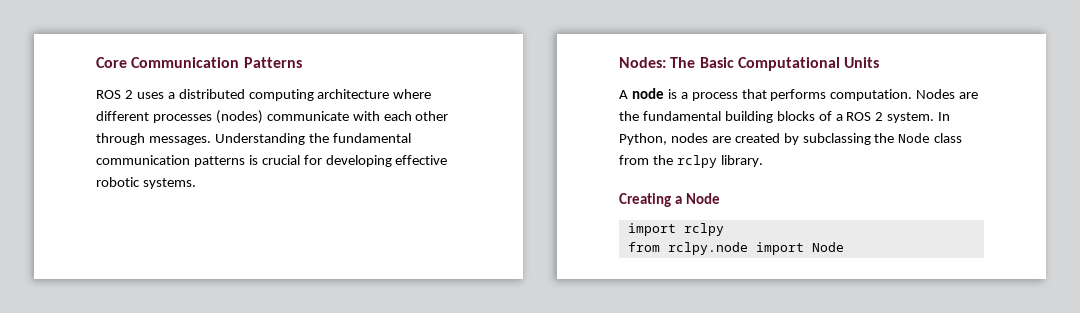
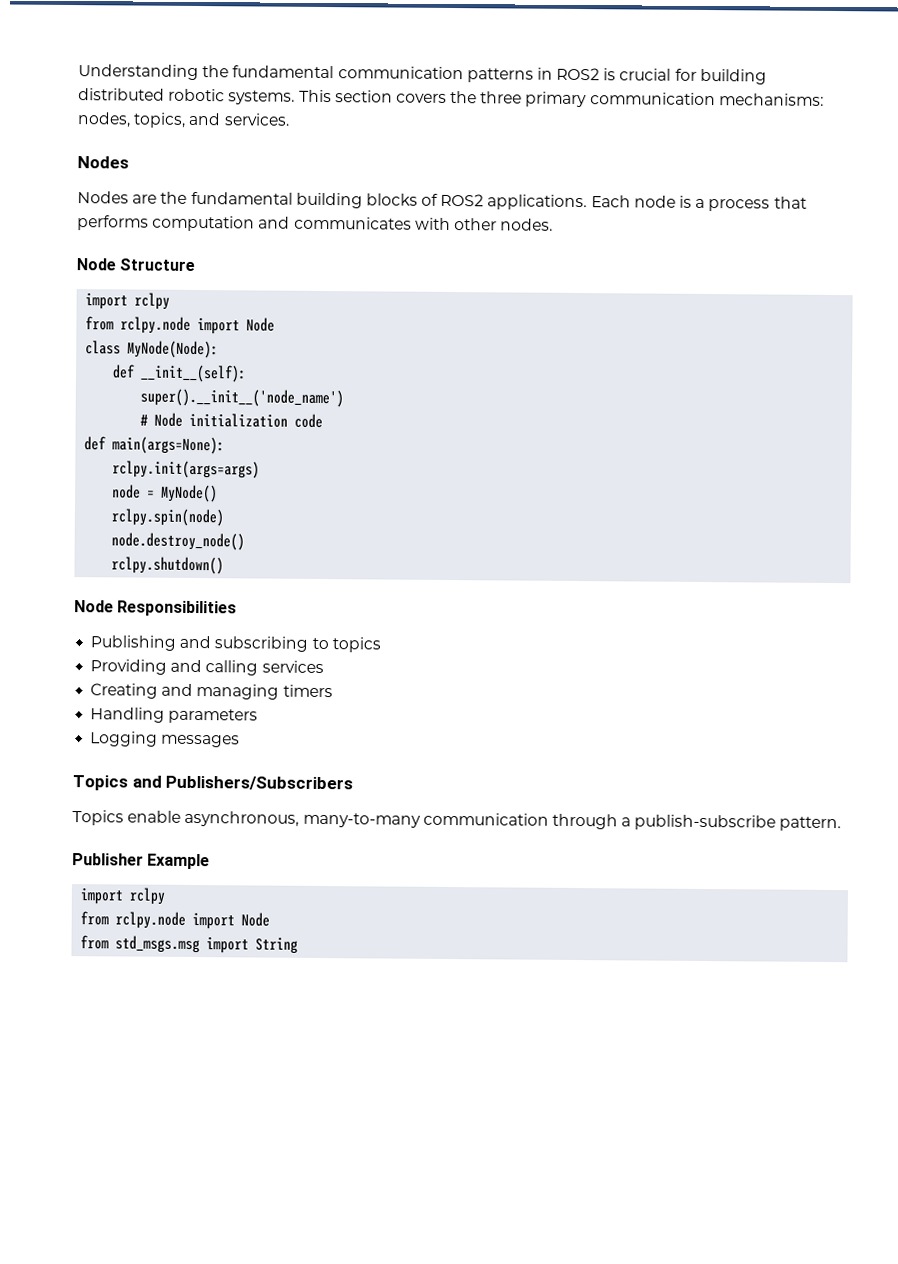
- Core Communication Patterns
- ROS 2 uses a distributed computing architecture where different processes (nodes) communicate with each other through messages. Understanding the fundamental communication patterns is crucial for developing effective robotic systems.
- Nodes: The Basic Computational Units
- A node is a process that performs computation. Nodes are the fundamental building blocks of a ROS 2 system. In Python, nodes are created by subclassing the Node class from the rclpy library.
- Creating a Node
+ Understanding the fundamental communication patterns in ROS2 is crucial for building distributed robotic systems. This section covers the three primary communication mechanisms: nodes, topics, and services.
+ Nodes
+ Nodes are the fundamental building blocks of ROS2 applications. Each node is a process that performs computation and communicates with other nodes.
+ Node Structure
  import rclpy
  from rclpy.node import Node
+ class MyNode(Node):
+ def __init__(self):
+ super().__init__('node_name')
+ # Node initialization code
+ def main(args=None):
+ rclpy.init(args=args)
+ node = MyNode()
+ rclpy.spin(node)
+ node.destroy_node()
+ rclpy.shutdown()
+ Node Responsibilities
+ Publishing and subscribing to topics
+ Providing and calling services
+ Creating and managing timers
+ Handling parameters
+ Logging messages
+ Topics and Publishers/Subscribers
+ Topics enable asynchronous, many-to-many communication through a publish-subscribe pattern.
+ Publisher Example
+ import rclpy
+ from rclpy.node import Node
+ from std_msgs.msg import String

